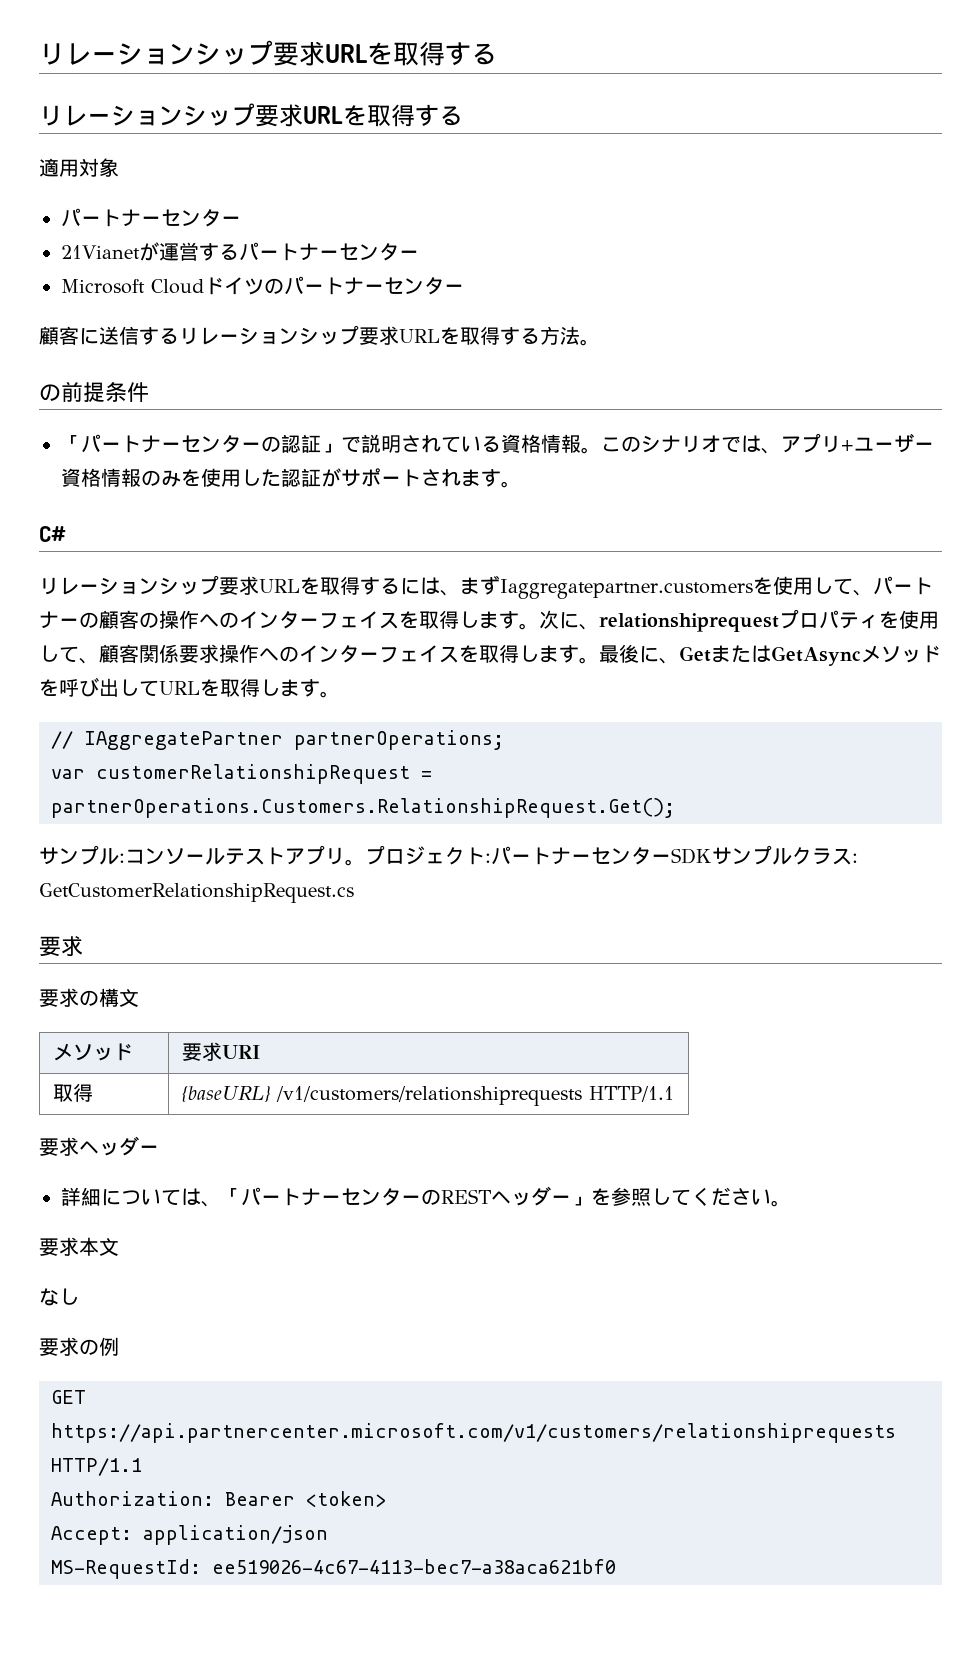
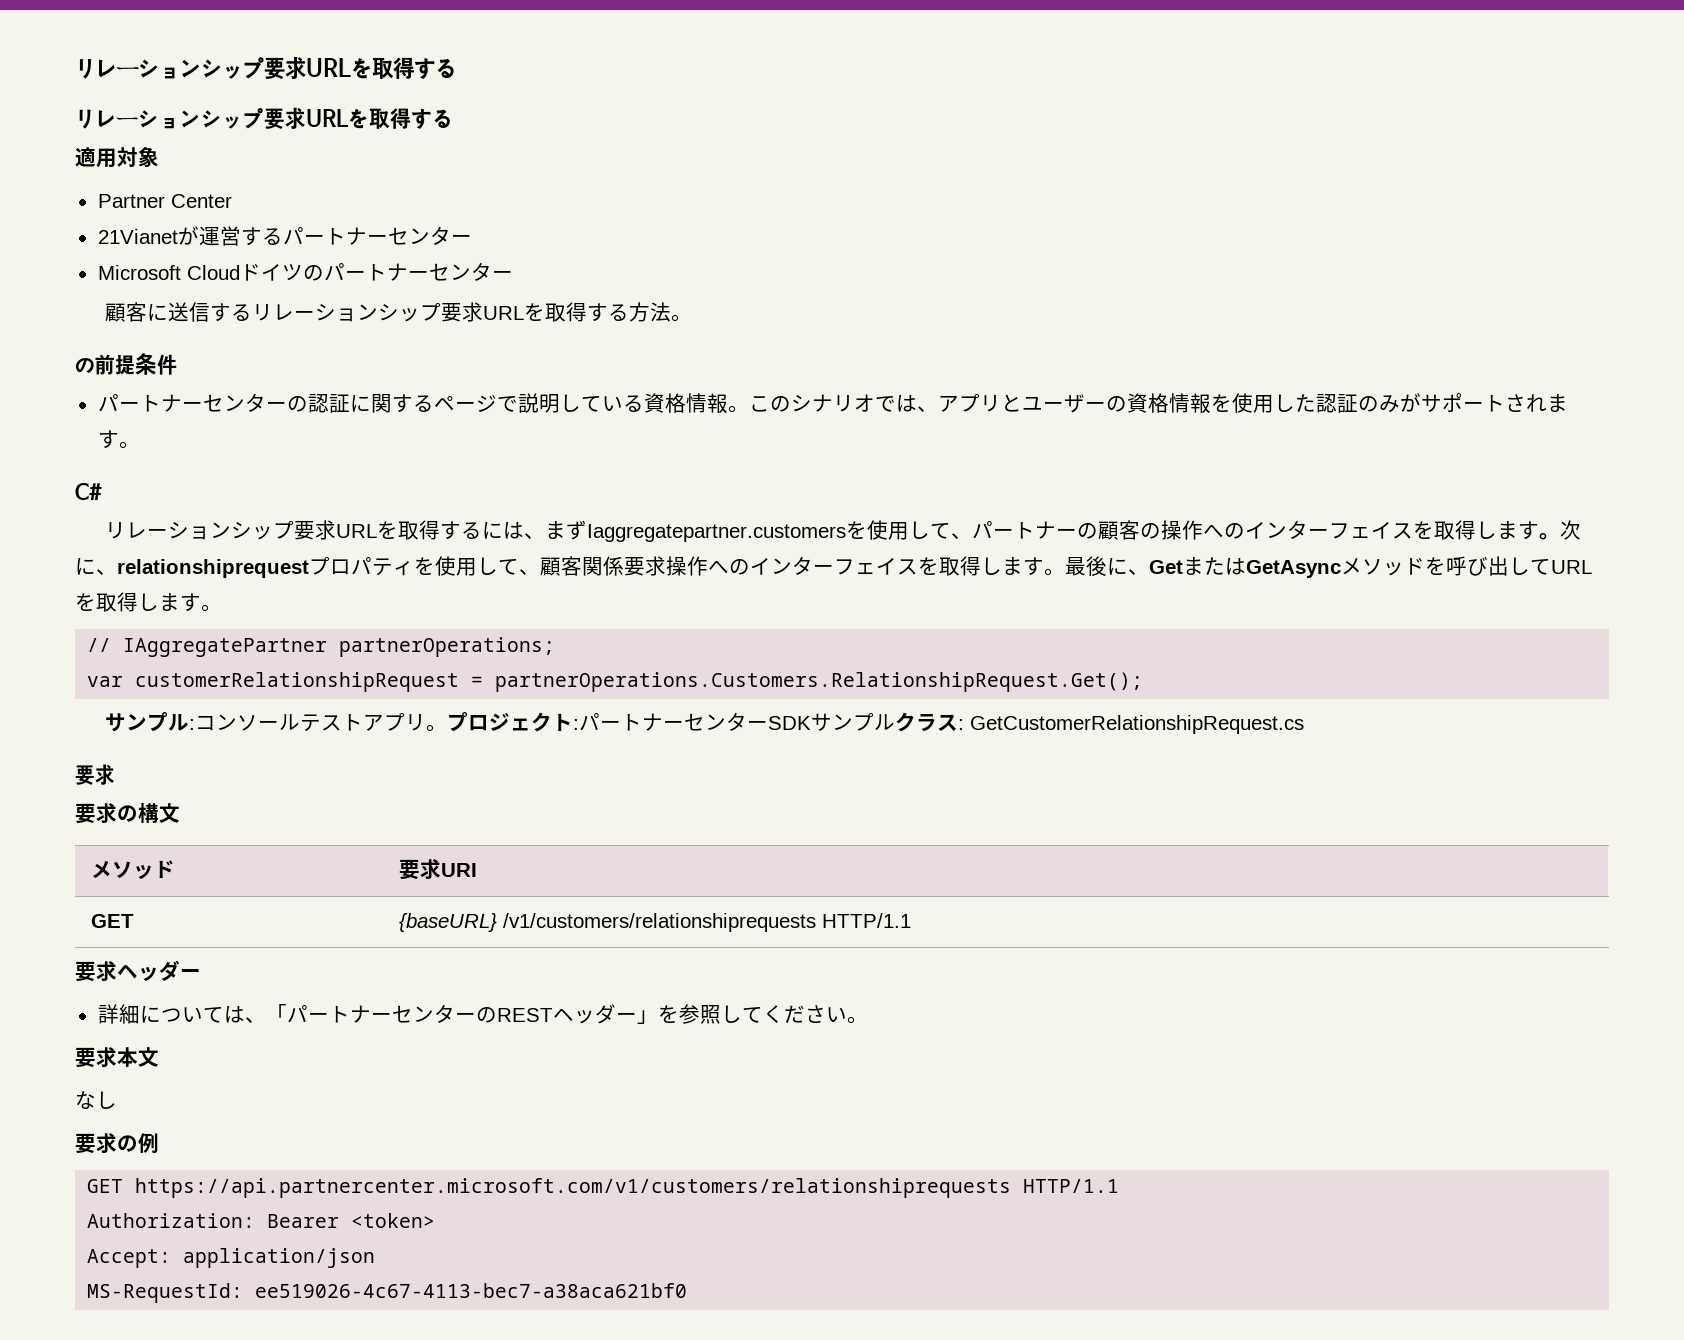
  適用対象
- パートナーセンター
+ Partner Center
- 「パートナーセンターの認証」で説明されている資格情報。
+ パートナーセンターの認証に関するページで説明している資格情報。
- このシナリオでは、アプリ+ユーザー資格情報のみを使用した認証がサポートされます。
+ このシナリオでは、アプリとユーザーの資格情報を使用した認証のみがサポートされます。
- 取得 | {baseURL} /v1/customers/relationshiprequests HTTP/1.1
+ GET | {baseURL} /v1/customers/relationshiprequests HTTP/1.1

